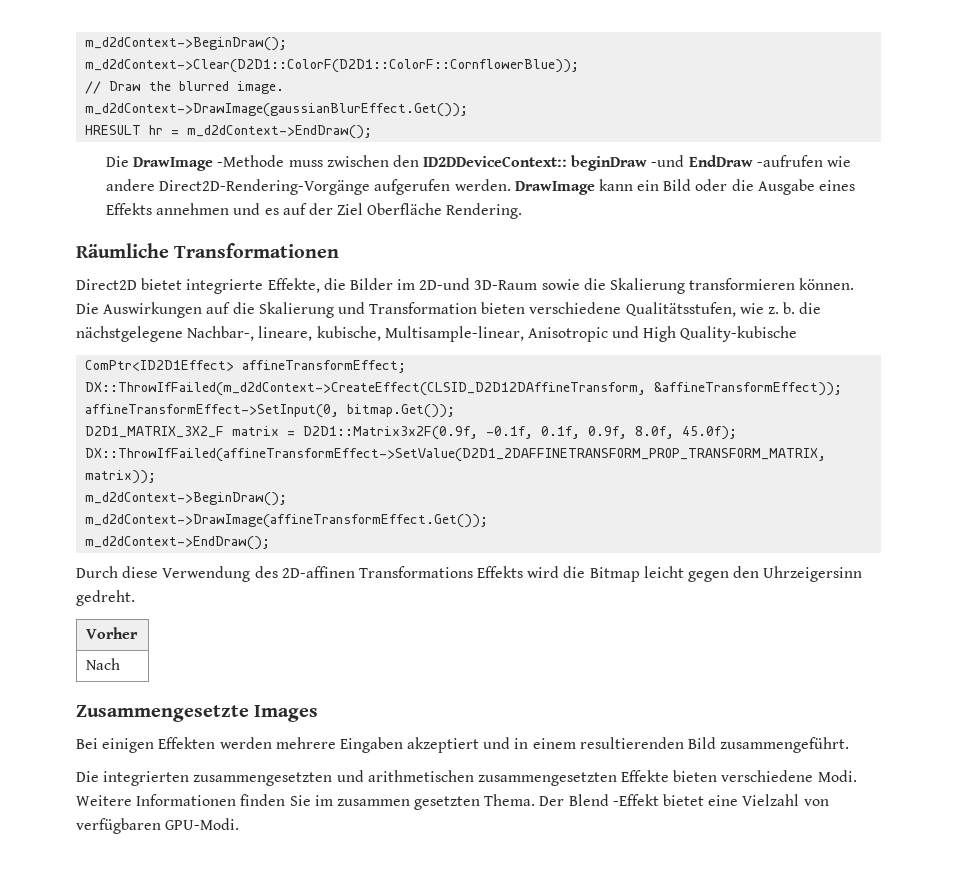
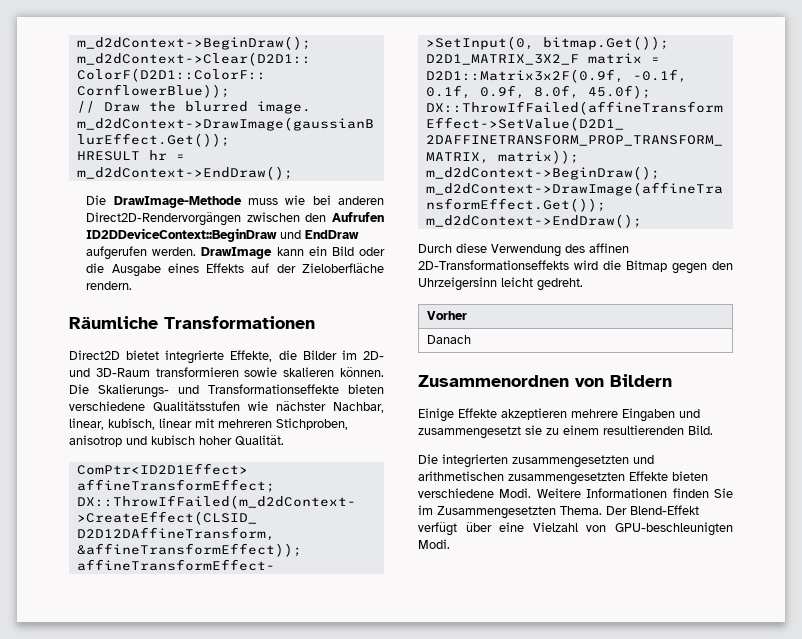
- Die DrawImage -Methode muss zwischen den ID2DDeviceContext:: beginDraw -und EndDraw -aufrufen wie andere Direct2D-Rendering-Vorgänge aufgerufen werden.
+ Die DrawImage-Methode muss wie bei anderen Direct2D-Rendervorgängen zwischen den Aufrufen ID2DDeviceContext::BeginDraw und EndDraw aufgerufen werden.
- DrawImage kann ein Bild oder die Ausgabe eines Effekts annehmen und es auf der Ziel Oberfläche Rendering.
+ DrawImage kann ein Bild oder die Ausgabe eines Effekts auf der Zieloberfläche rendern.
- Direct2D bietet integrierte Effekte, die Bilder im 2D-und 3D-Raum sowie die Skalierung transformieren können. Die Auswirkungen auf die Skalierung und Transformation bieten verschiedene Qualitätsstufen, wie z. b. die nächstgelegene Nachbar-, lineare, kubische, Multisample-linear, Anisotropic und High Quality-kubische
+ Direct2D bietet integrierte Effekte, die Bilder im 2D- und 3D-Raum transformieren sowie skalieren können. Die Skalierungs- und Transformationseffekte bieten verschiedene Qualitätsstufen wie nächster Nachbar, linear, kubisch, linear mit mehreren Stichproben, anisotrop und kubisch hoher Qualität.
- Durch diese Verwendung des 2D-affinen Transformations Effekts wird die Bitmap leicht gegen den Uhrzeigersinn gedreht.
+ Durch diese Verwendung des affinen 2D-Transformationseffekts wird die Bitmap gegen den Uhrzeigersinn leicht gedreht.
- Nach
- Zusammengesetzte Images
- Bei einigen Effekten werden mehrere Eingaben akzeptiert und in einem resultierenden Bild zusammengeführt.
+ Danach
+ Zusammenordnen von Bildern
+ Einige Effekte akzeptieren mehrere Eingaben und zusammengesetzt sie zu einem resultierenden Bild.
- Weitere Informationen finden Sie im zusammen gesetzten Thema. Der Blend -Effekt bietet eine Vielzahl von verfügbaren GPU-Modi.
+ Weitere Informationen finden Sie im Zusammengesetzten Thema. Der Blend-Effekt verfügt über eine Vielzahl von GPU-beschleunigten Modi.

